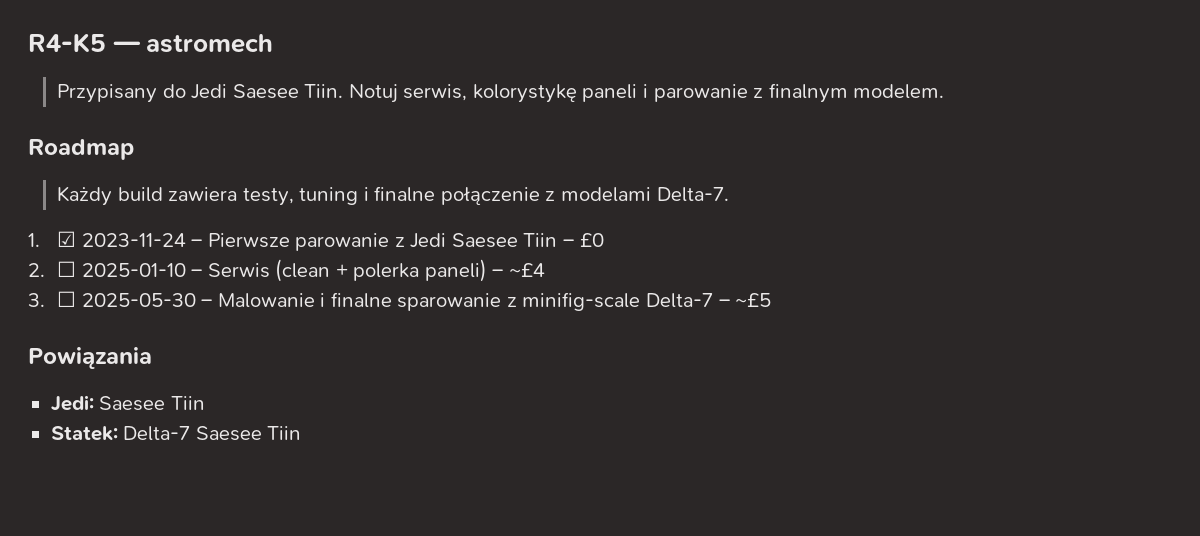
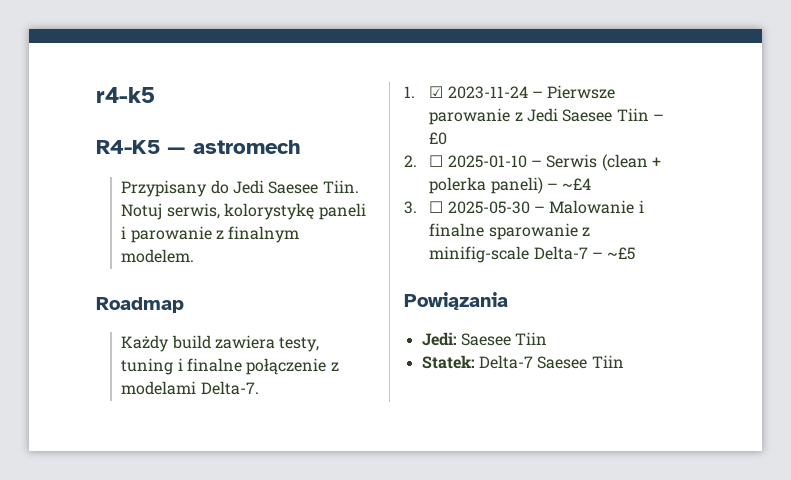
+ r4-k5

